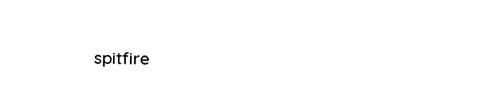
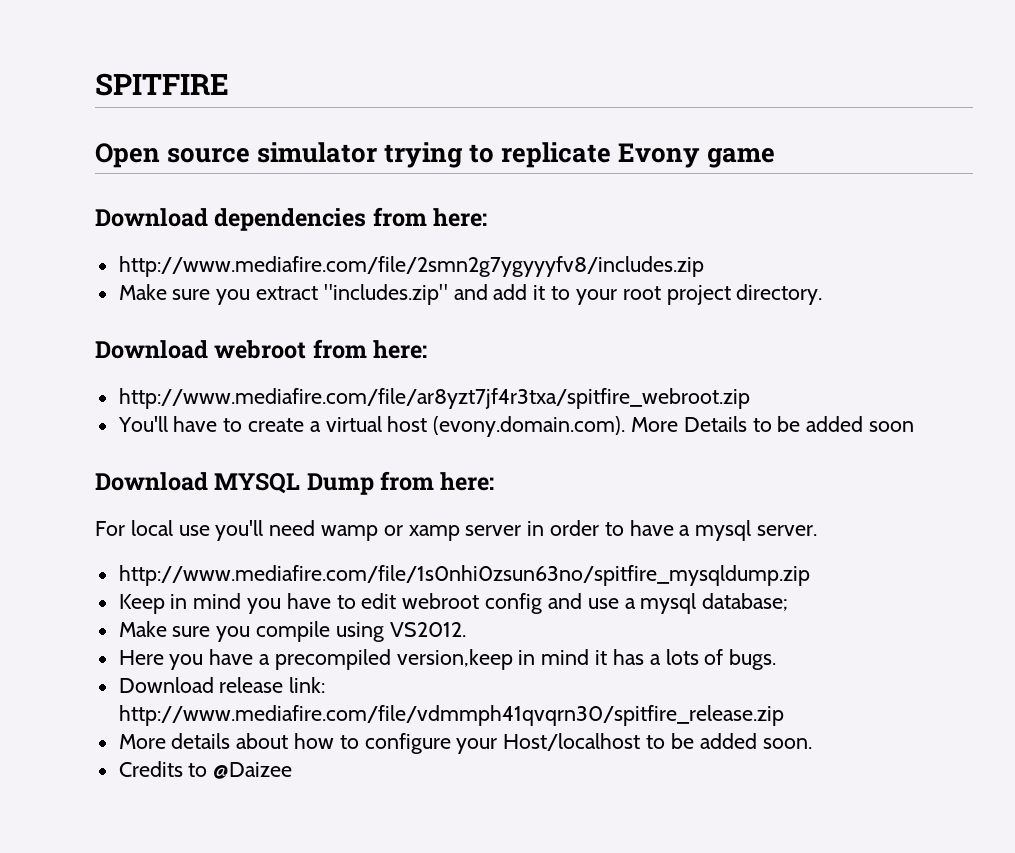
- spitfire
+ SPITFIRE
+ Open source simulator trying to replicate Evony game
+ Download dependencies from here:
+ http://www.mediafire.com/file/2smn2g7ygyyyfv8/includes.zip
+ Make sure you extract "includes.zip" and add it to your root project directory.
+ Download webroot from here:
+ http://www.mediafire.com/file/ar8yzt7jf4r3txa/spitfire_webroot.zip
+ You'll have to create a virtual host (evony.domain.com). More Details to be added soon
+ Download MYSQL Dump from here:
+ For local use you'll need wamp or xamp server in order to have a mysql server.
+ http://www.mediafire.com/file/1s0nhi0zsun63no/spitfire_mysqldump.zip
+ Keep in mind you have to edit webroot config and use a mysql database;
+ Make sure you compile using VS2012.
+ Here you have a precompiled version,keep in mind it has a lots of bugs.
+ Download release link: http://www.mediafire.com/file/vdmmph41qvqrn30/spitfire_release.zip
+ More details about how to configure your Host/localhost to be added soon.
+ Credits to @Daizee

